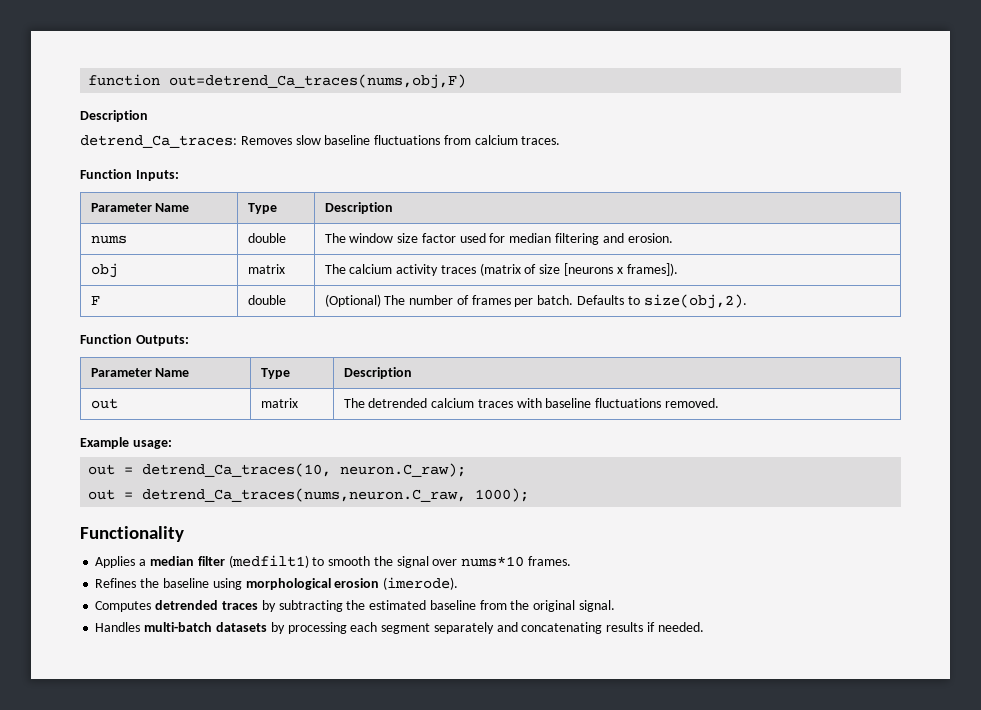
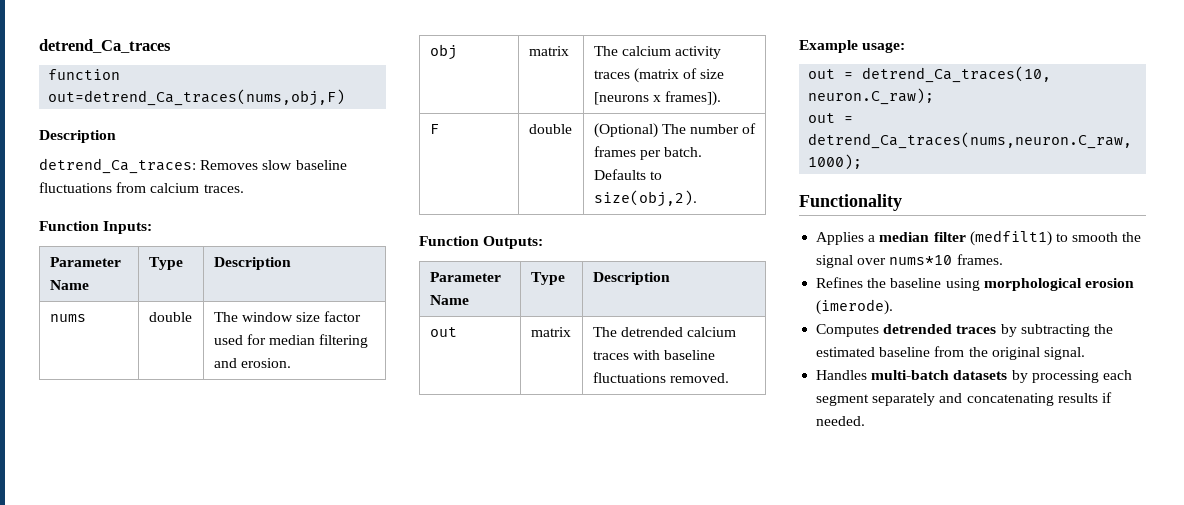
+ detrend_Ca_traces

